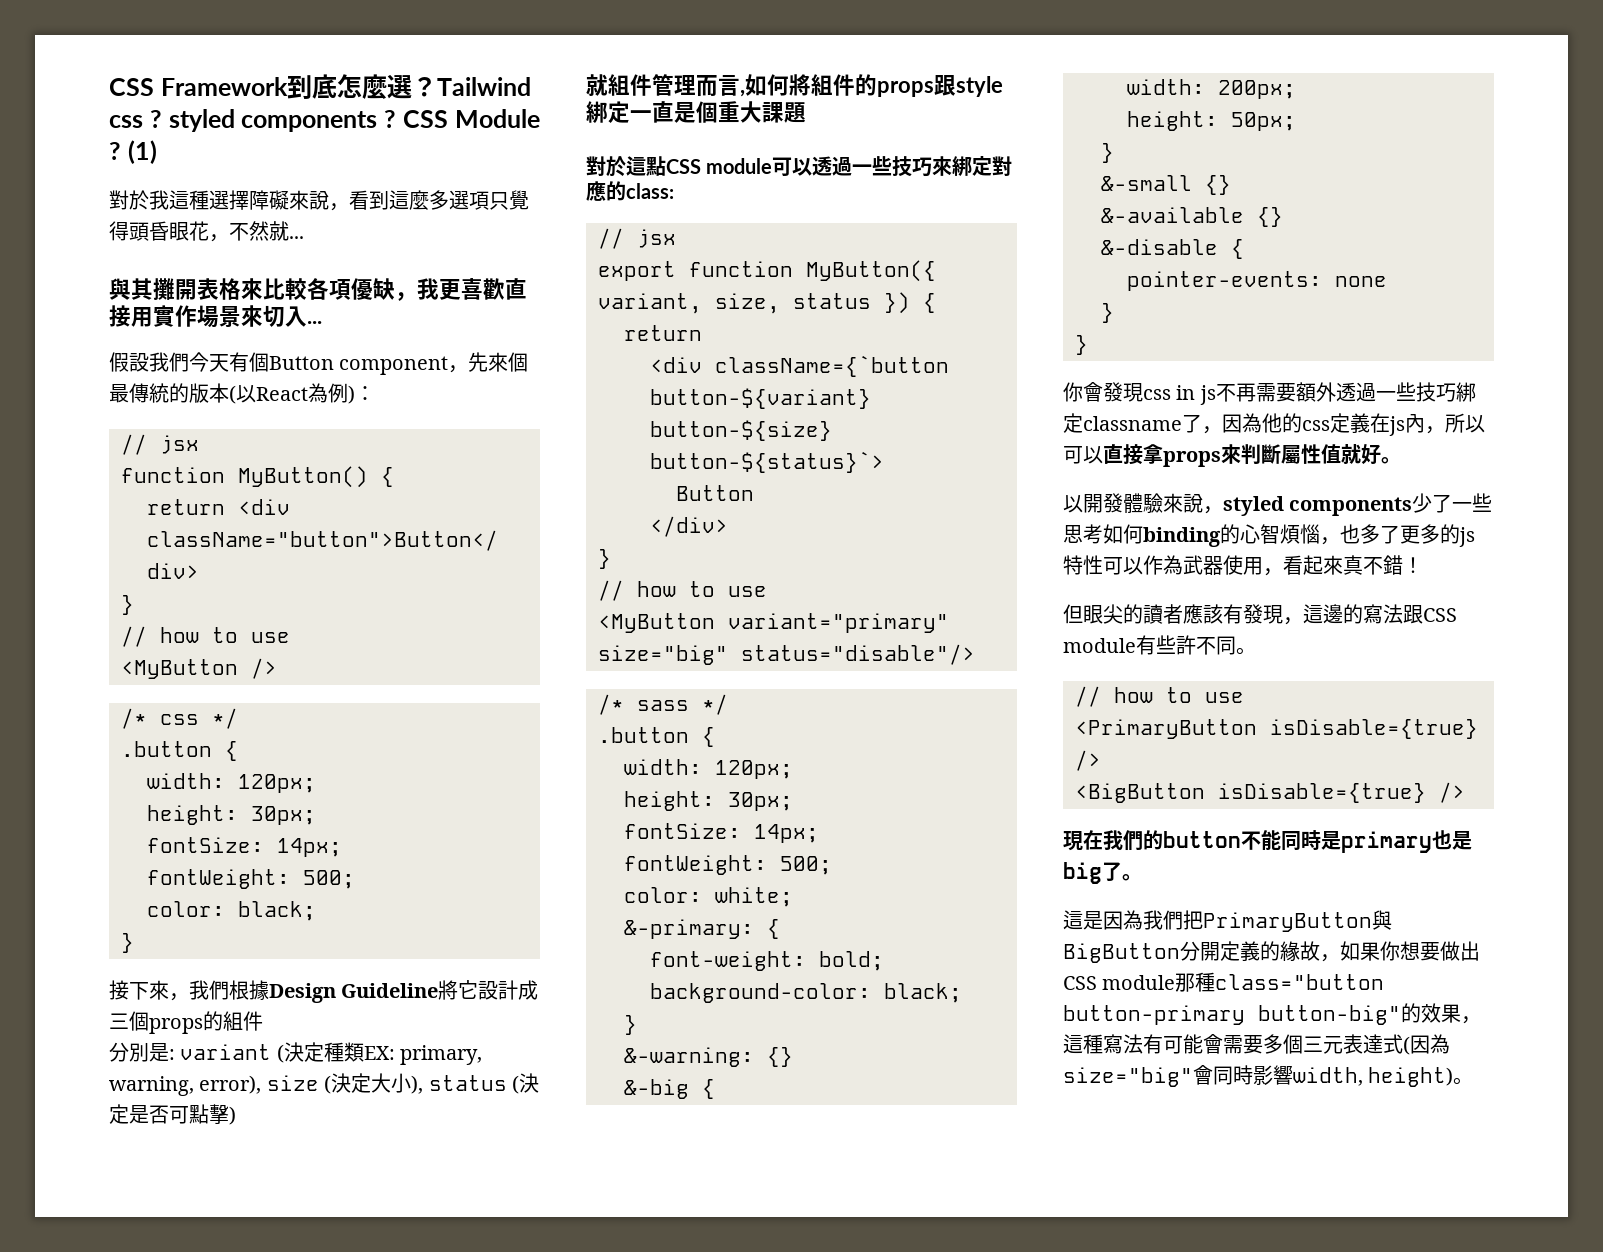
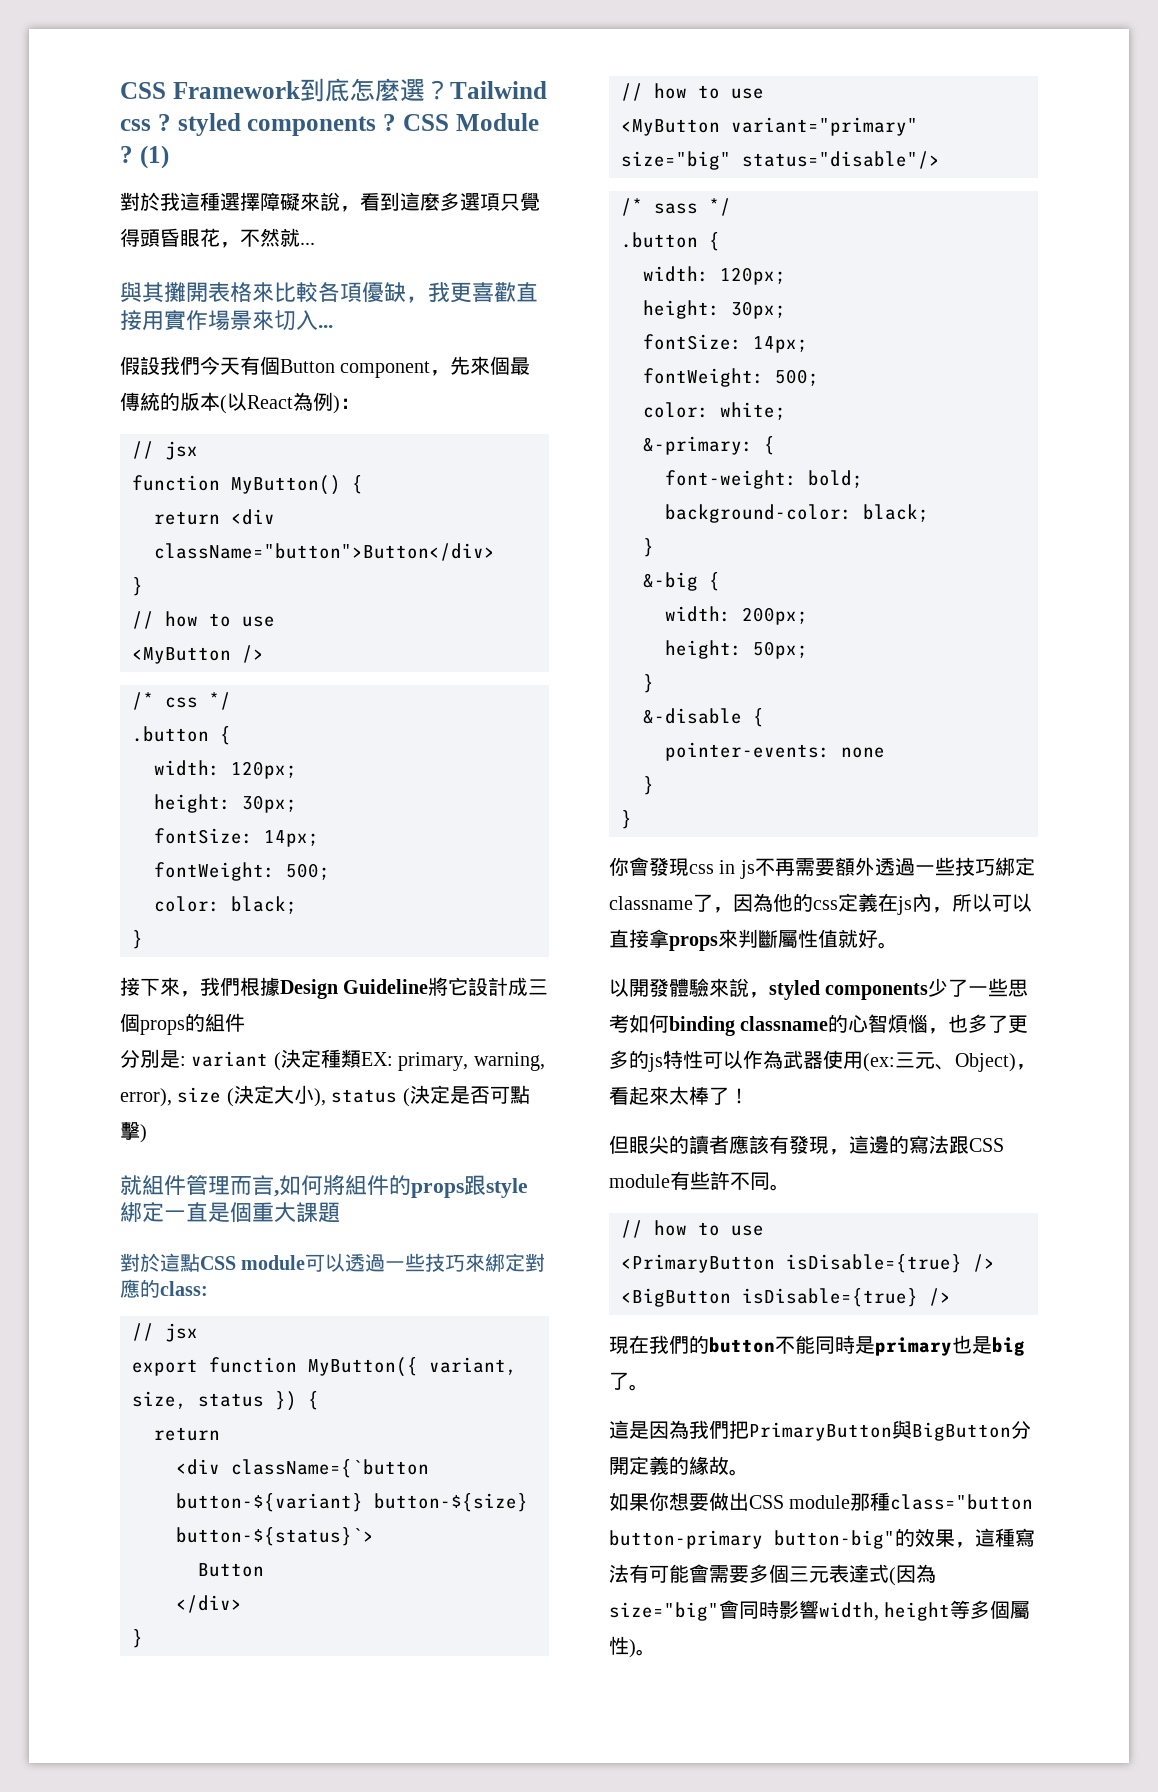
- &-warning: {}
- &-small {}
- &-available {}
- 以開發體驗來說，styled components少了一些思考如何binding的心智煩惱，也多了更多的js特性可以作為武器使用，看起來真不錯！
+ 以開發體驗來說，styled components少了一些思考如何binding classname的心智煩惱，也多了更多的js特性可以作為武器使用(ex:三元、Object)，看起來太棒了！
- 這是因為我們把PrimaryButton與BigButton分開定義的緣故，如果你想要做出CSS module那種class="button button-primary button-big"的效果，這種寫法有可能會需要多個三元表達式(因為size="big"會同時影響width, height)。
+ 這是因為我們把PrimaryButton與BigButton分開定義的緣故。
+ 如果你想要做出CSS module那種class="button button-primary button-big"的效果，這種寫法有可能會需要多個三元表達式(因為size="big"會同時影響width, height等多個屬性)。

